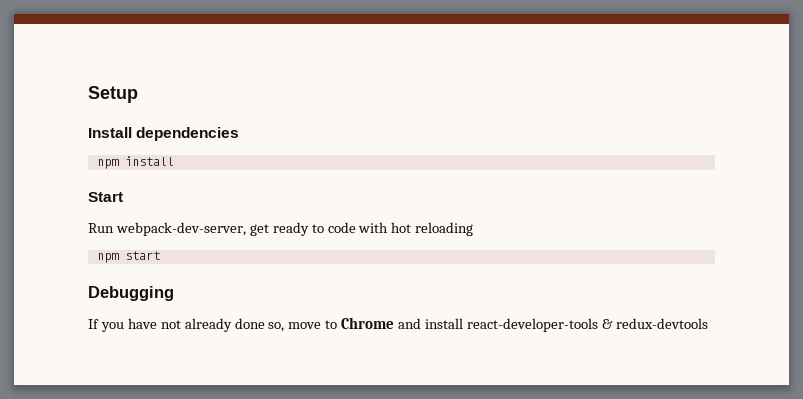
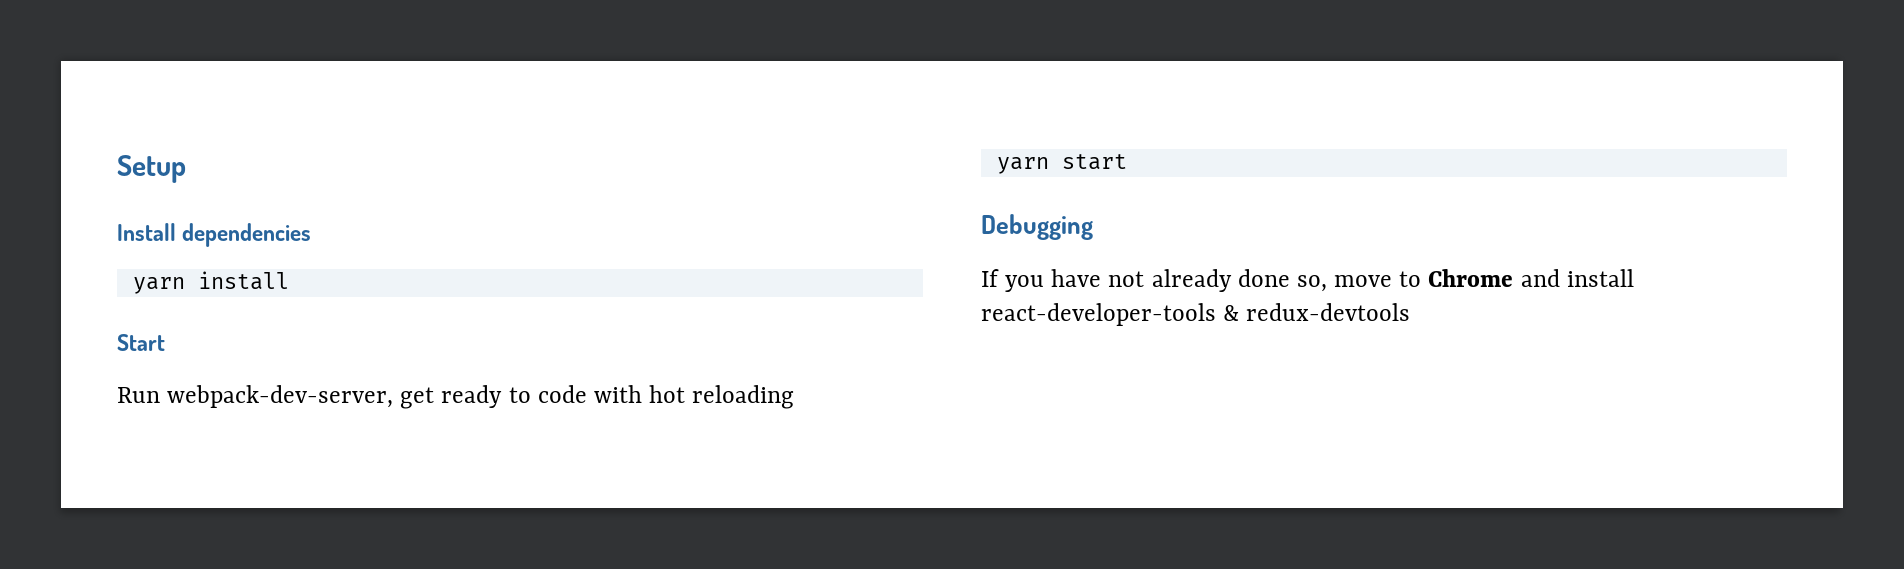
- npm install
+ yarn install
- npm start
+ yarn start

